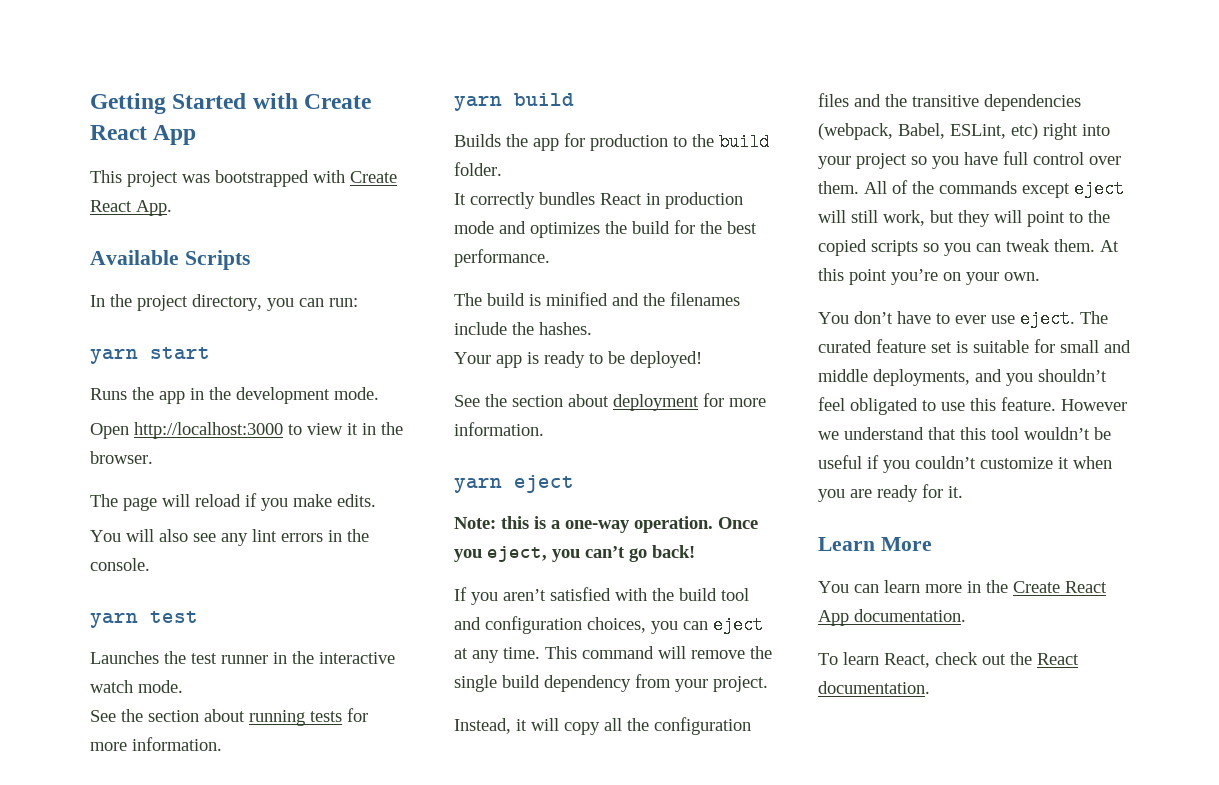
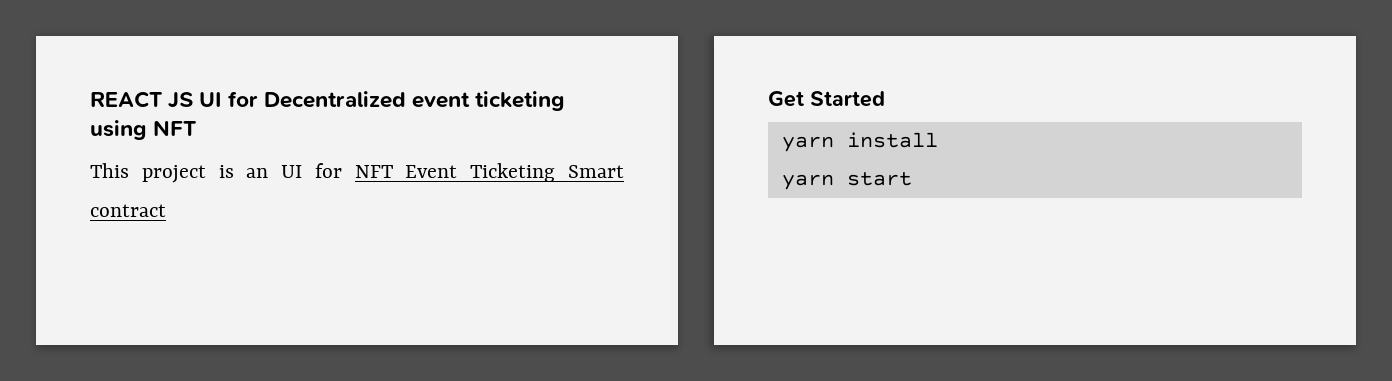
- Getting Started with Create React App
- This project was bootstrapped with Create React App.
- Available Scripts
- In the project directory, you can run:
+ REACT JS UI for Decentralized event ticketing using NFT
+ This project is an UI for NFT Event Ticketing Smart contract
+ Get Started
+ yarn install
  yarn start
- Runs the app in the development mode.
- Open http://localhost:3000 to view it in the browser.
- The page will reload if you make edits.
- You will also see any lint errors in the console.
- yarn test
- Launches the test runner in the interactive watch mode.
- See the section about running tests for more information.
- yarn build
- Builds the app for production to the build folder.
- It correctly bundles React in production mode and optimizes the build for the best performance.
- The build is minified and the filenames include the hashes.
- Your app is ready to be deployed!
- See the section about deployment for more information.
- yarn eject
- Note: this is a one-way operation. Once you eject, you can’t go back!
- If you aren’t satisfied with the build tool and configuration choices, you can eject at any time. This command will remove the single build dependency from your project.
- Instead, it will copy all the configuration files and the transitive dependencies (webpack, Babel, ESLint, etc) right into your project so you have full control over them. All of the commands except eject will still work, but they will point to the copied scripts so you can tweak them. At this point you’re on your own.
- You don’t have to ever use eject. The curated feature set is suitable for small and middle deployments, and you shouldn’t feel obligated to use this feature. However we understand that this tool wouldn’t be useful if you couldn’t customize it when you are ready for it.
- Learn More
- You can learn more in the Create React App documentation.
- To learn React, check out the React documentation.

